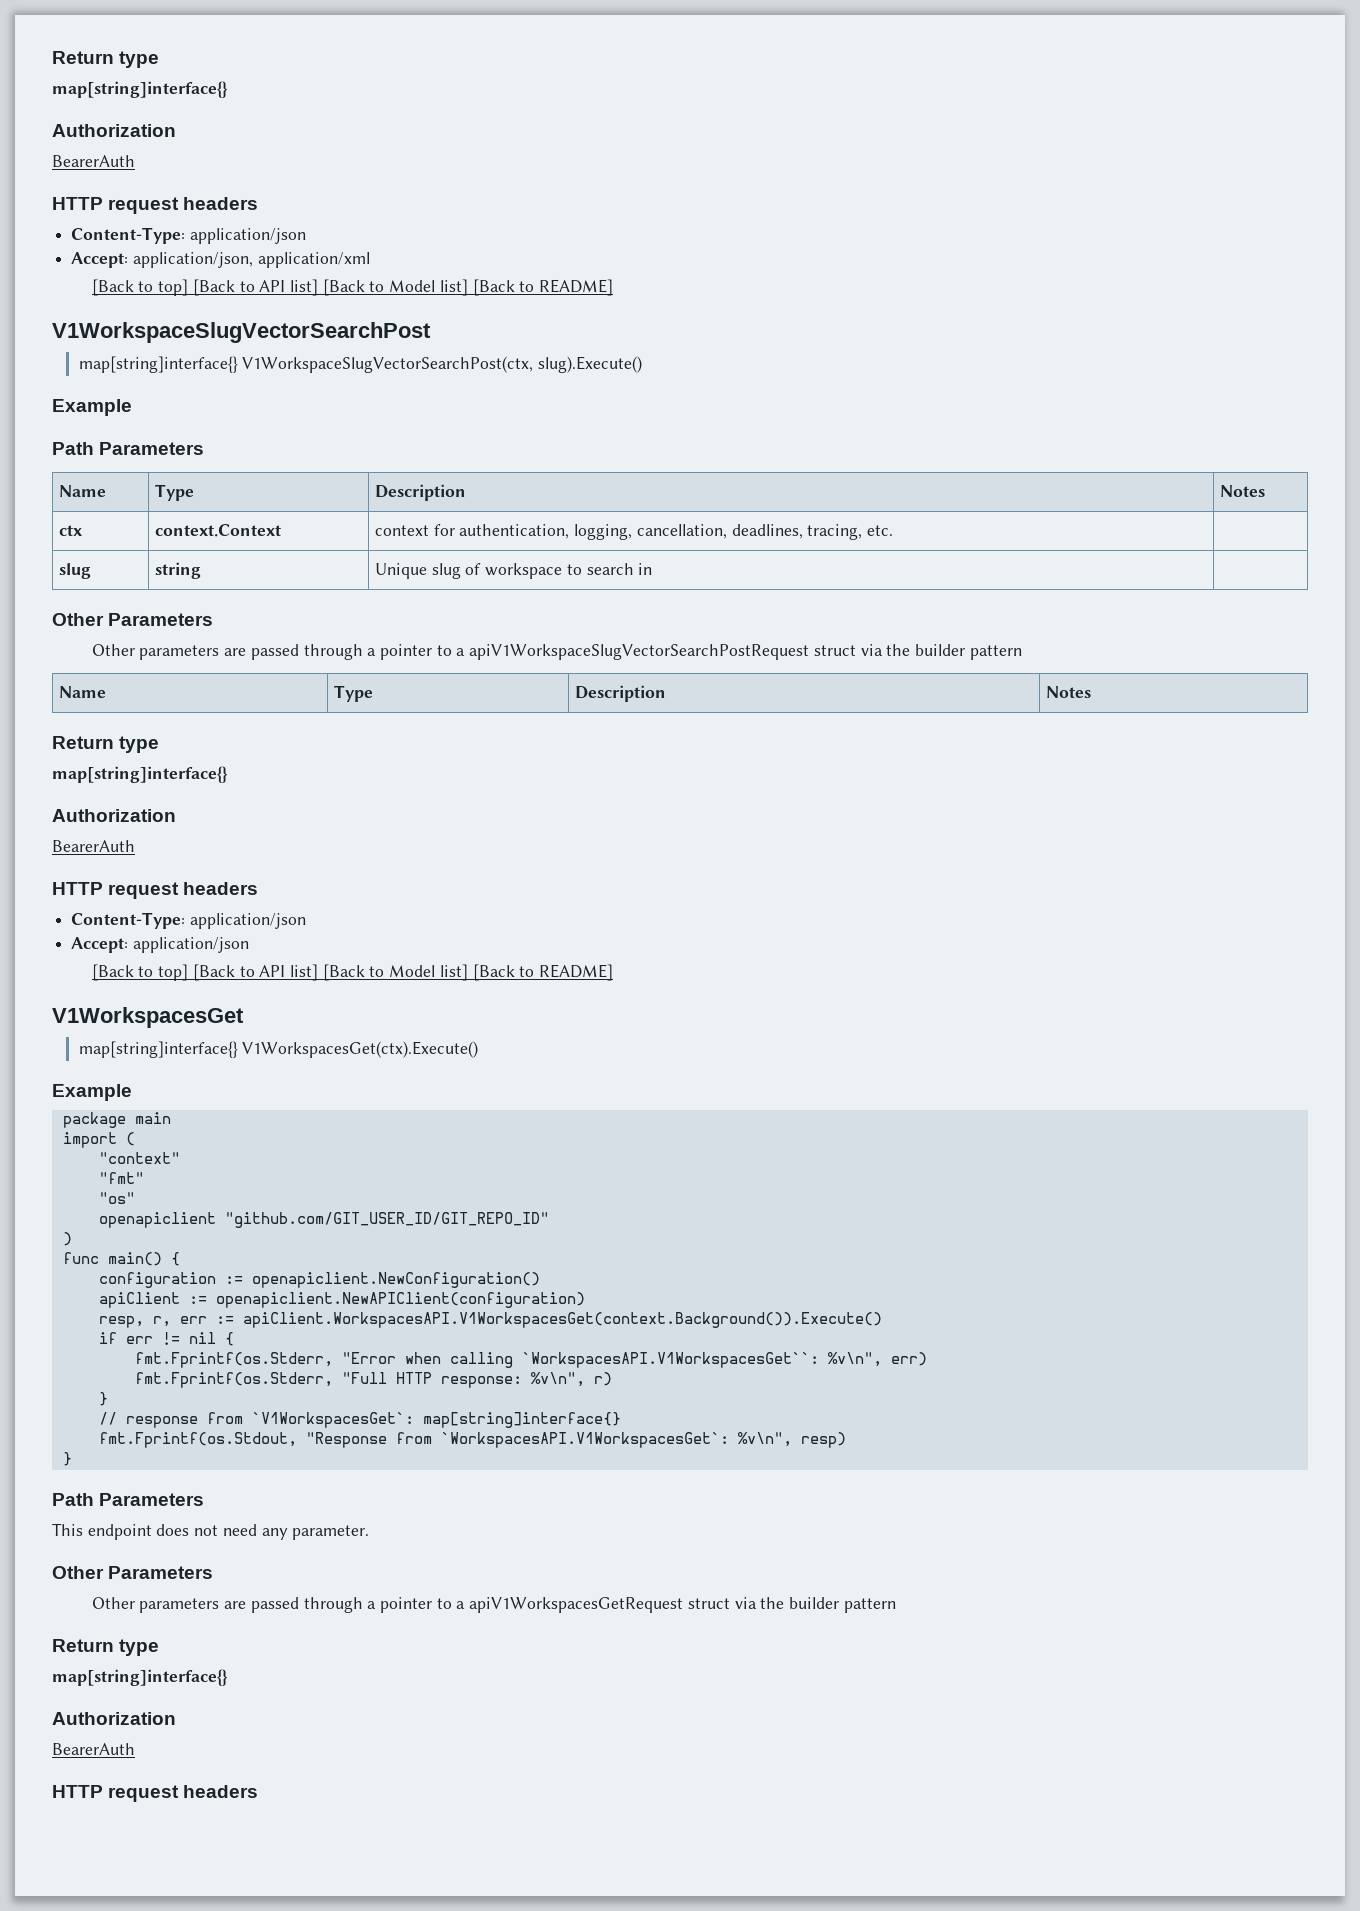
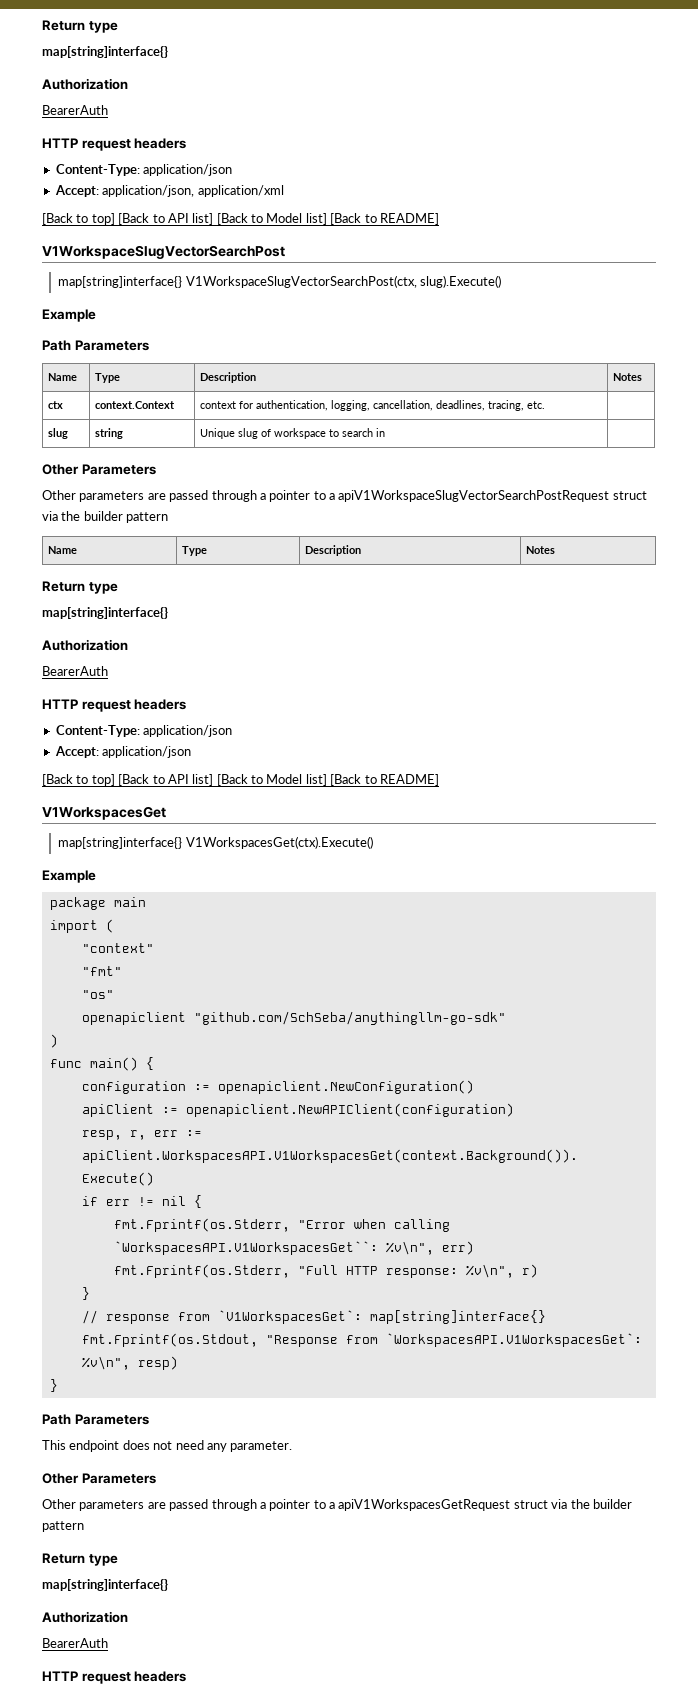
- openapiclient "github.com/GIT_USER_ID/GIT_REPO_ID"
+ openapiclient "github.com/SchSeba/anythingllm-go-sdk"

